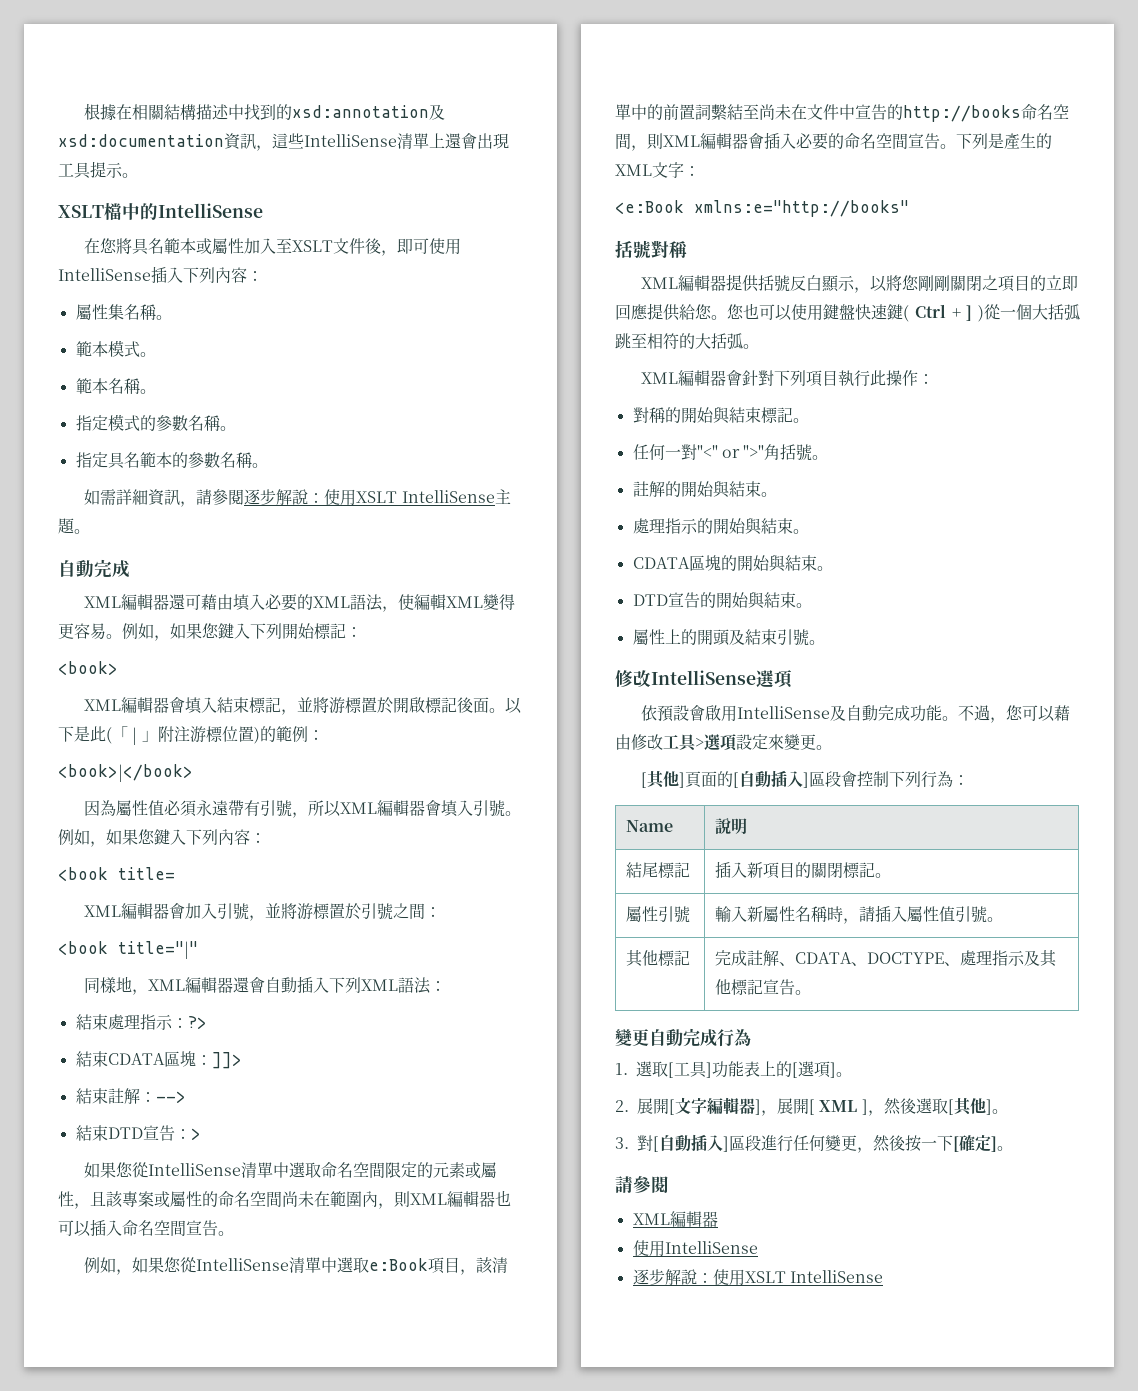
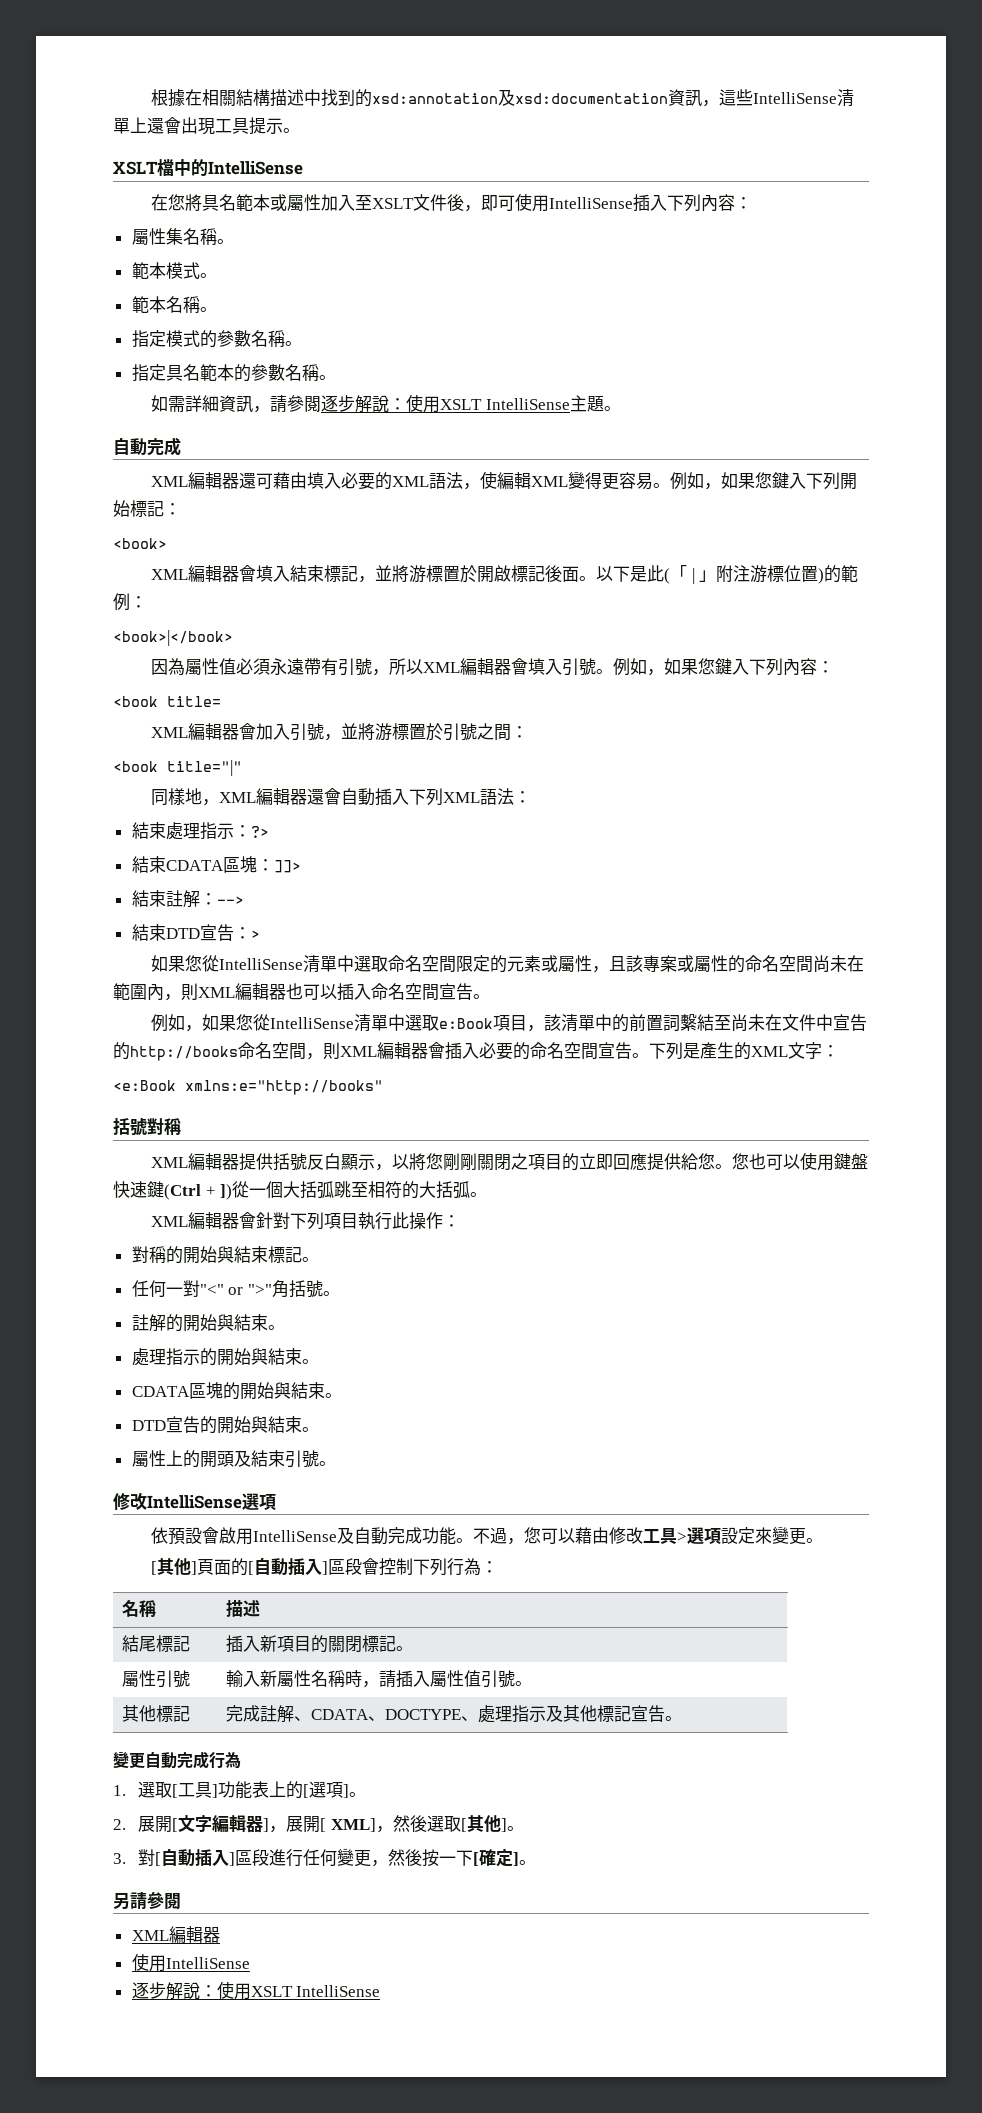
- 您也可以使用鍵盤快速鍵( Ctrl + ] )從一個大括弧跳至相符的大括弧。
+ 您也可以使用鍵盤快速鍵(Ctrl + ])從一個大括弧跳至相符的大括弧。
- Name | 說明
+ 名稱 | 描述
- 2.展開[文字編輯器]，展開[ XML ]，然後選取[其他]。
+ 2.展開[文字編輯器]，展開[ XML]，然後選取[其他]。
  3.對[自動插入]區段進行任何變更，然後按一下[確定]。
- 請參閱
+ 另請參閱

